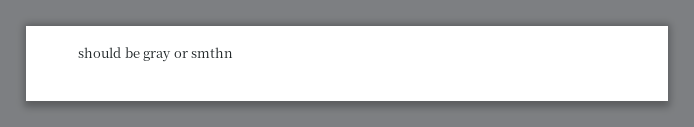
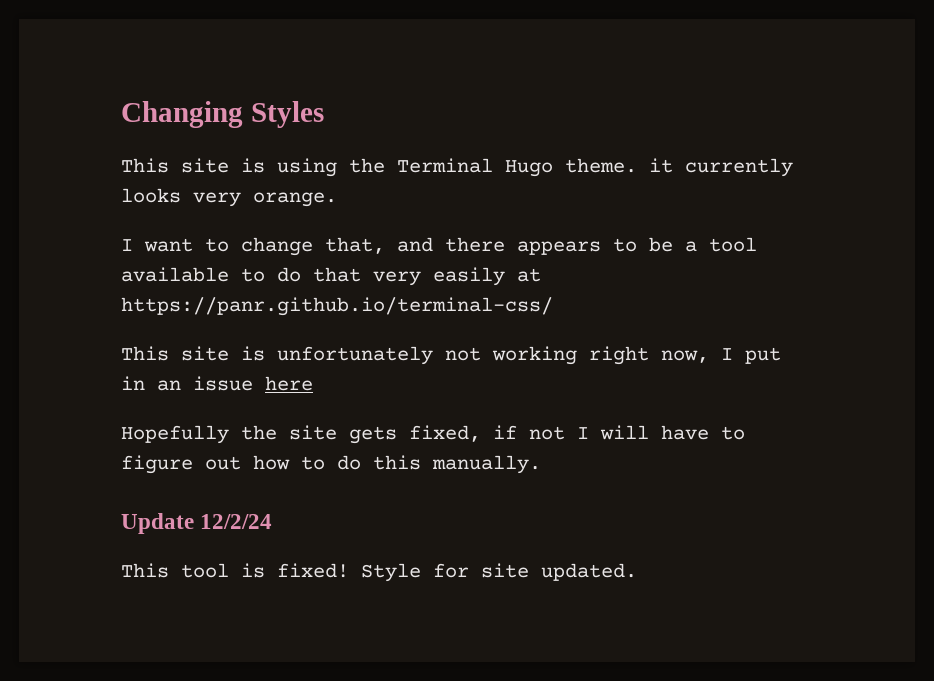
- should be gray or smthn
+ Changing Styles
+ This site is using the Terminal Hugo theme. it currently looks very orange.
+ I want to change that, and there appears to be a tool available to do that very easily at https://panr.github.io/terminal-css/
+ This site is unfortunately not working right now, I put in an issue here
+ Hopefully the site gets fixed, if not I will have to figure out how to do this manually.
+ Update 12/2/24
+ This tool is fixed! Style for site updated.

